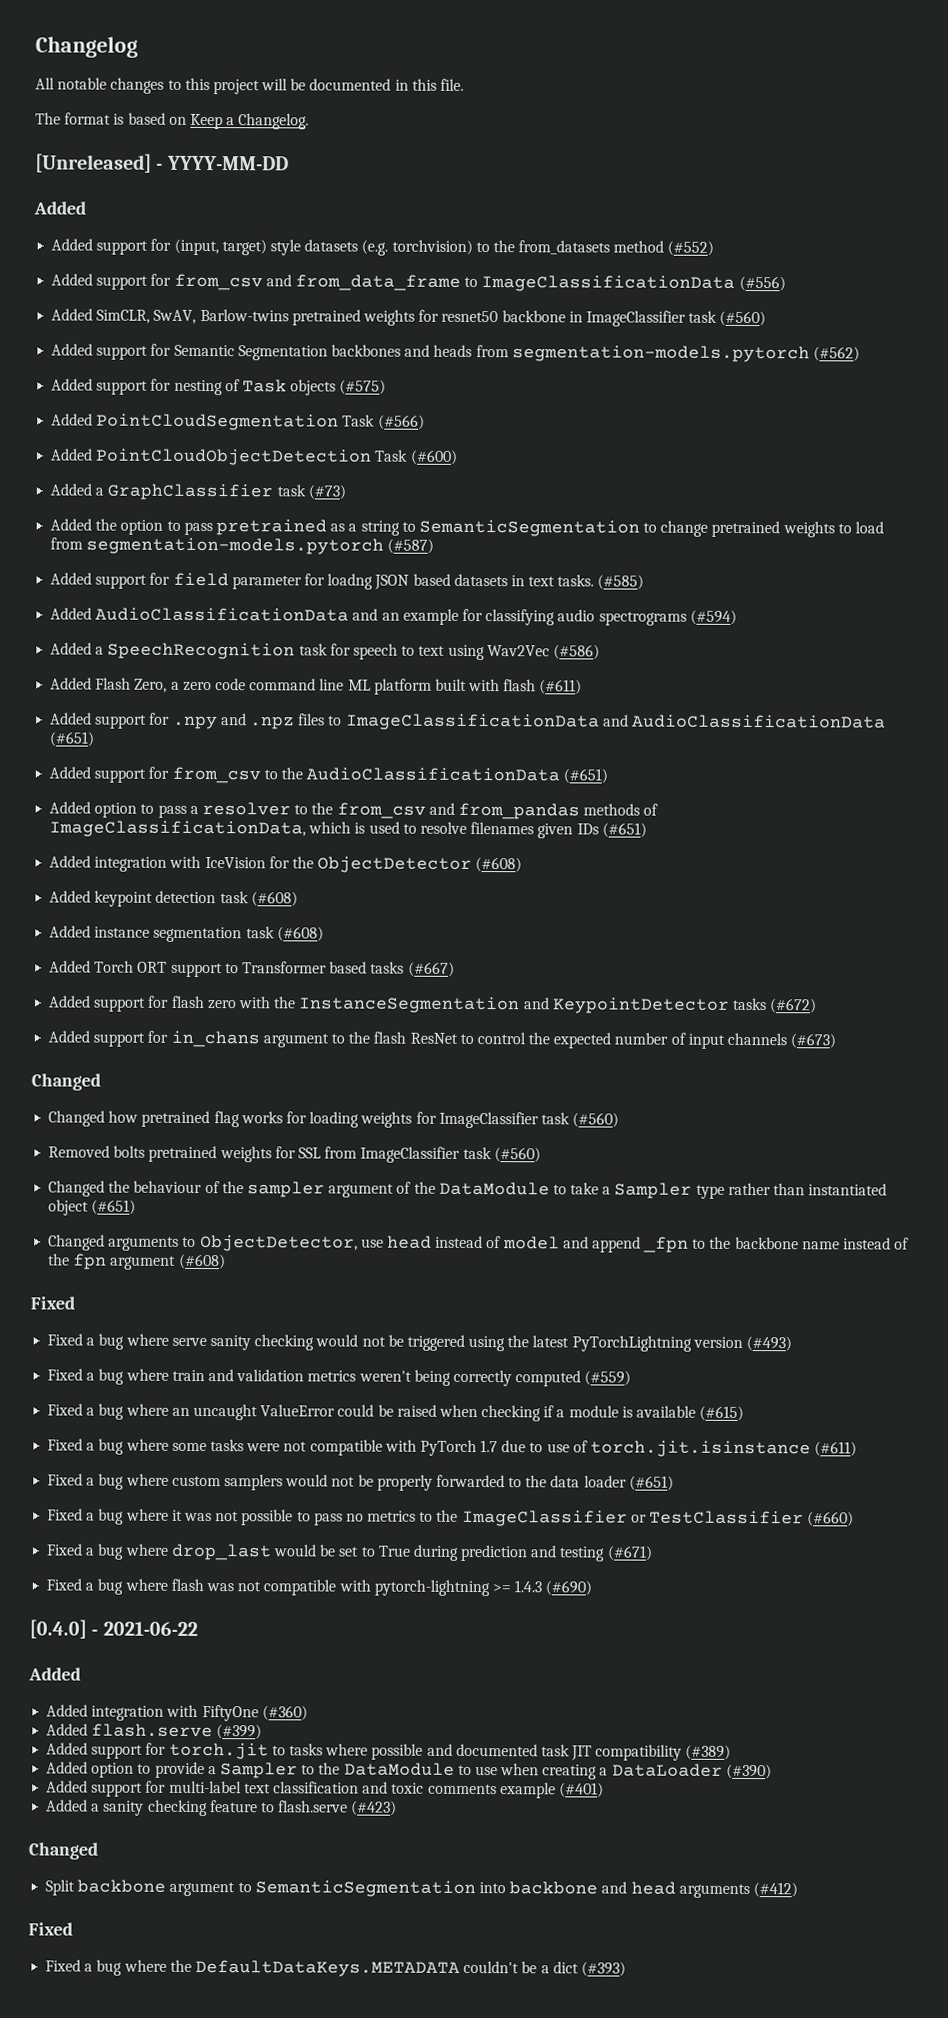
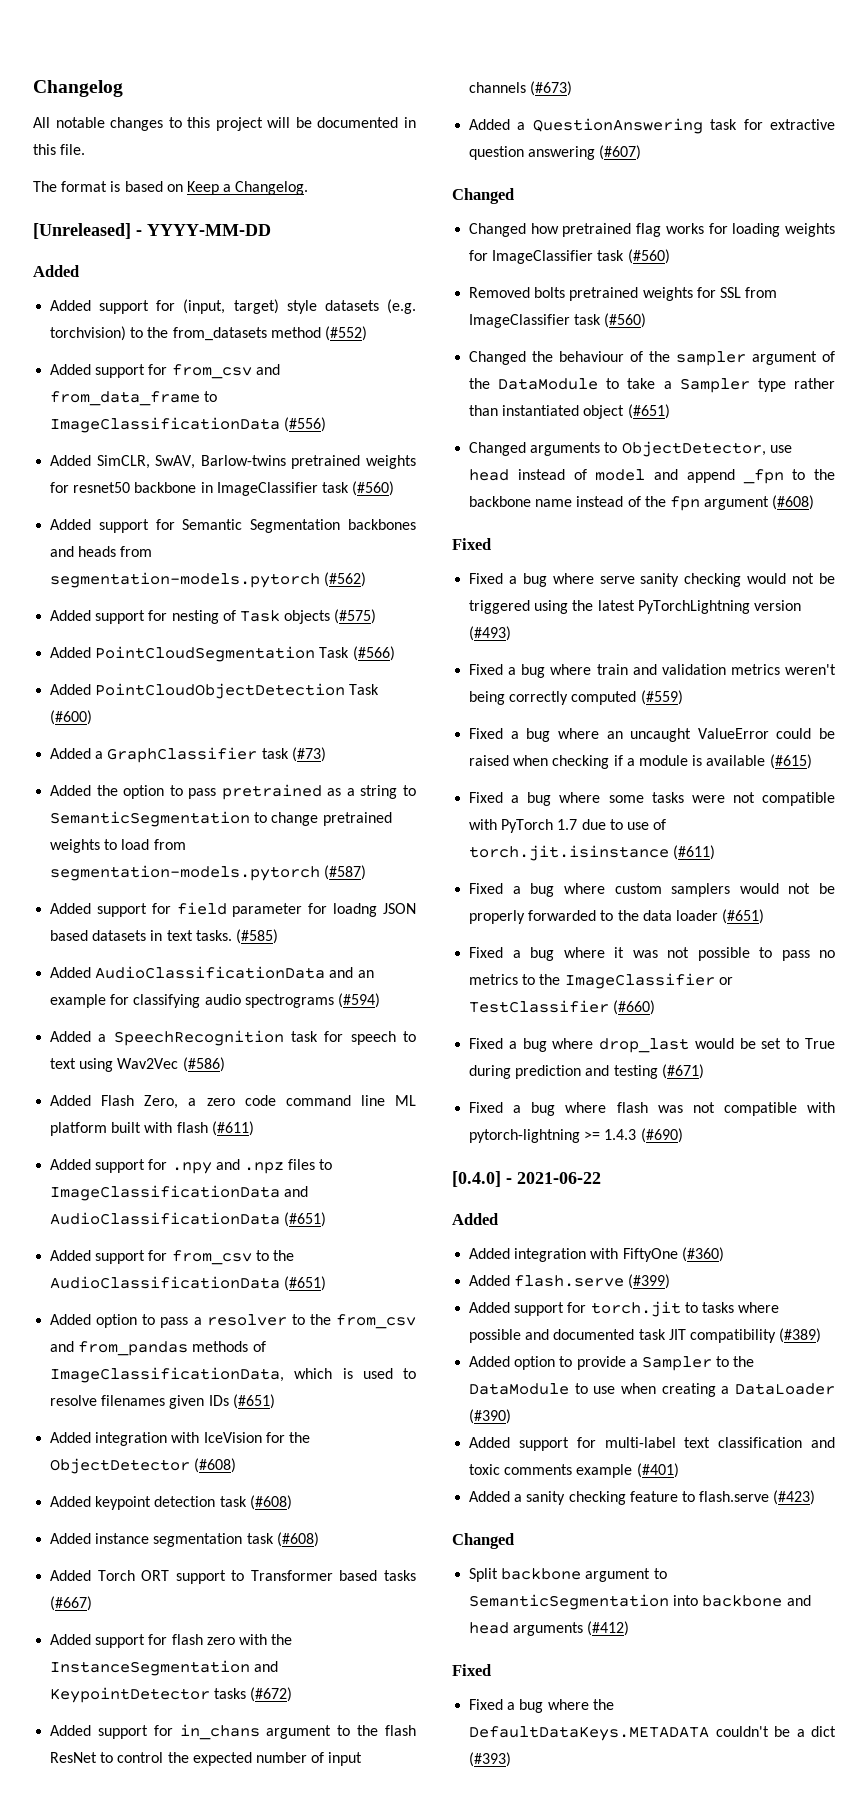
+ Added a QuestionAnswering task for extractive question answering (#607)

